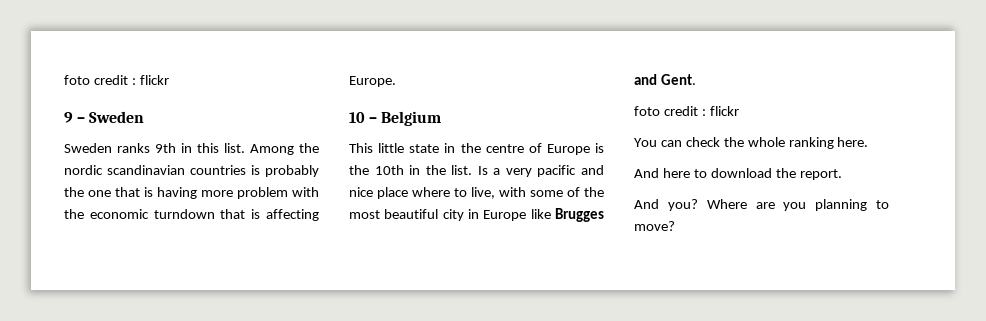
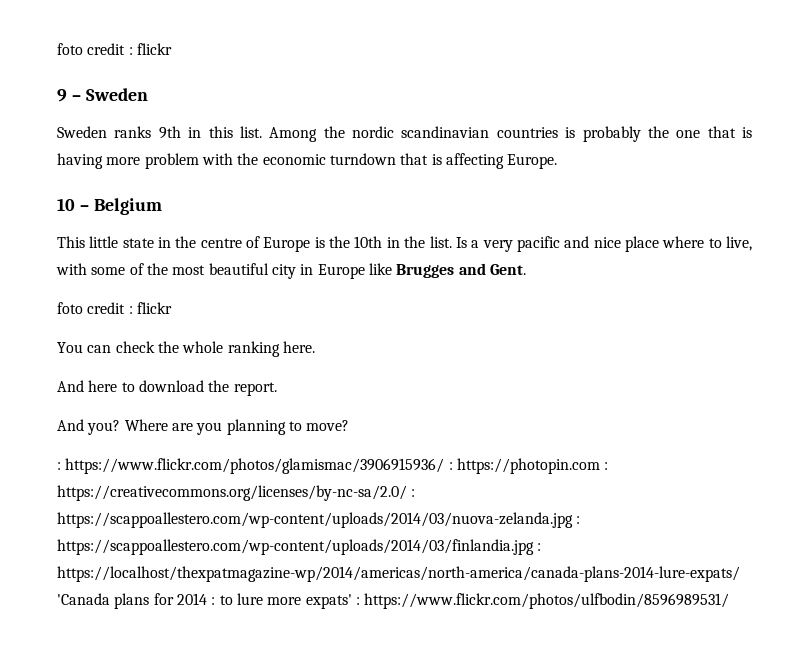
+ : https://www.flickr.com/photos/glamismac/3906915936/ : https://photopin.com : https://creativecommons.org/licenses/by-nc-sa/2.0/ : https://scappoallestero.com/wp-content/uploads/2014/03/nuova-zelanda.jpg : https://scappoallestero.com/wp-content/uploads/2014/03/finlandia.jpg : https://localhost/thexpatmagazine-wp/2014/americas/north-america/canada-plans-2014-lure-expats/ 'Canada plans for 2014 : to lure more expats' : https://www.flickr.com/photos/ulfbodin/8596989531/

